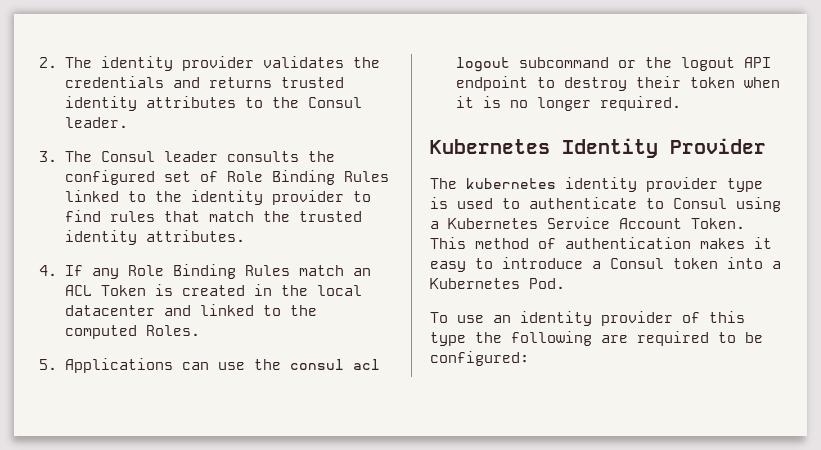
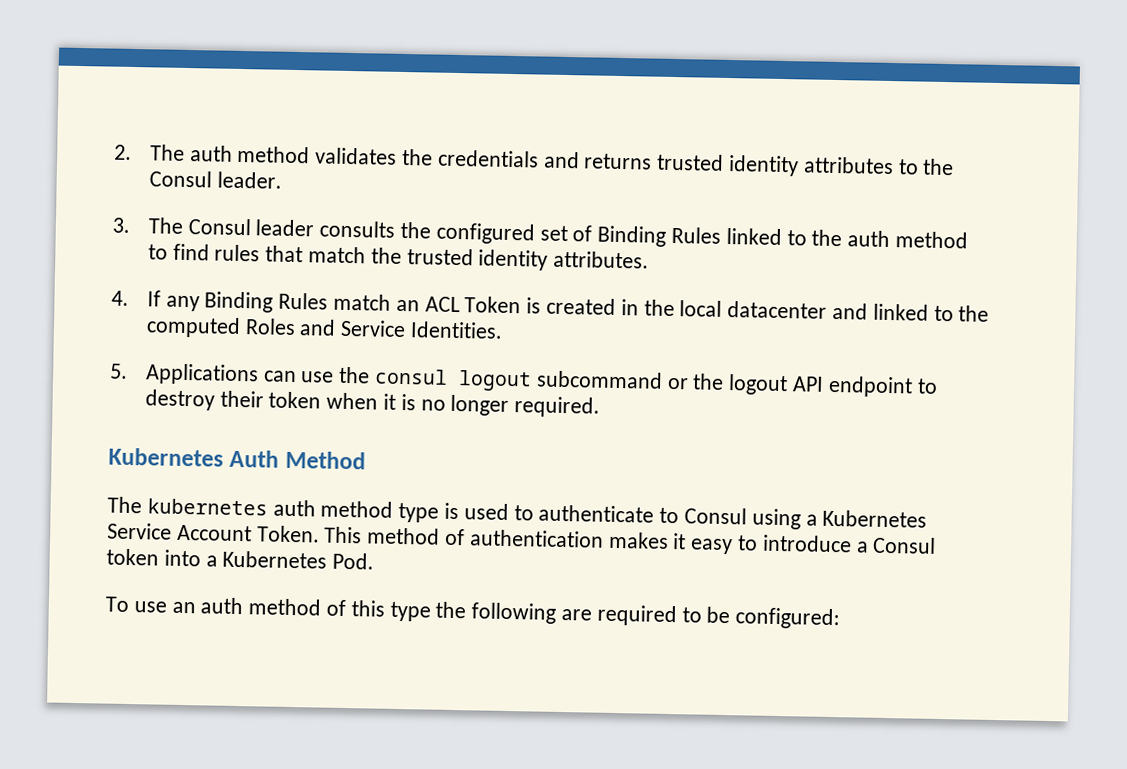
- 2. The identity provider validates the credentials and returns trusted identity attributes to the Consul leader.
+ 2. The auth method validates the credentials and returns trusted identity attributes to the Consul leader.
- 3. The Consul leader consults the configured set of Role Binding Rules linked to the identity provider to find rules that match the trusted identity attributes.
+ 3. The Consul leader consults the configured set of Binding Rules linked to the auth method to find rules that match the trusted identity attributes.
- 4. If any Role Binding Rules match an ACL Token is created in the local datacenter and linked to the computed Roles.
+ 4. If any Binding Rules match an ACL Token is created in the local datacenter and linked to the computed Roles and Service Identities.
- 5. Applications can use the consul acl logout subcommand or the logout API endpoint to destroy their token when it is no longer required.
+ 5. Applications can use the consul logout subcommand or the logout API endpoint to destroy their token when it is no longer required.
- Kubernetes Identity Provider
+ Kubernetes Auth Method
- The kubernetes identity provider type is used to authenticate to Consul using a Kubernetes Service Account Token.
+ The kubernetes auth method type is used to authenticate to Consul using a Kubernetes Service Account Token.
- To use an identity provider of this type the following are required to be configured:
+ To use an auth method of this type the following are required to be configured:

